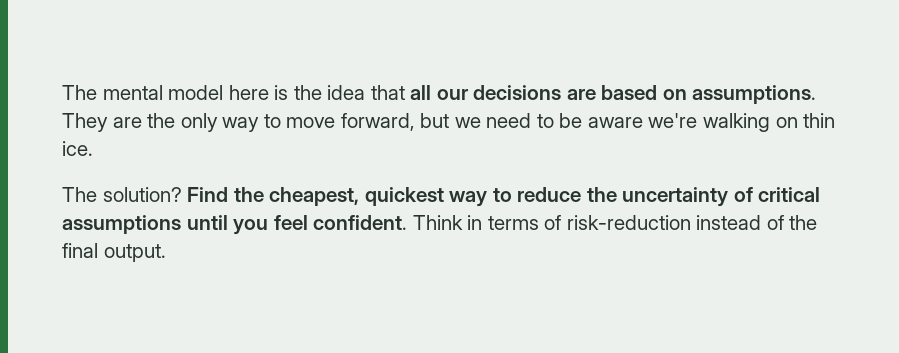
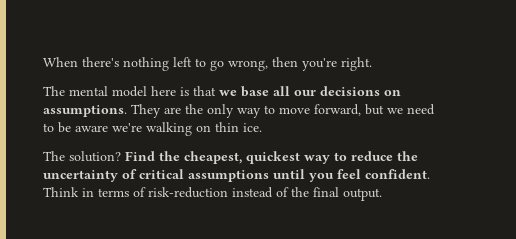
+ When there's nothing left to go wrong, then you're right.
- The mental model here is the idea that all our decisions are based on assumptions.
+ The mental model here is that we base all our decisions on assumptions.

